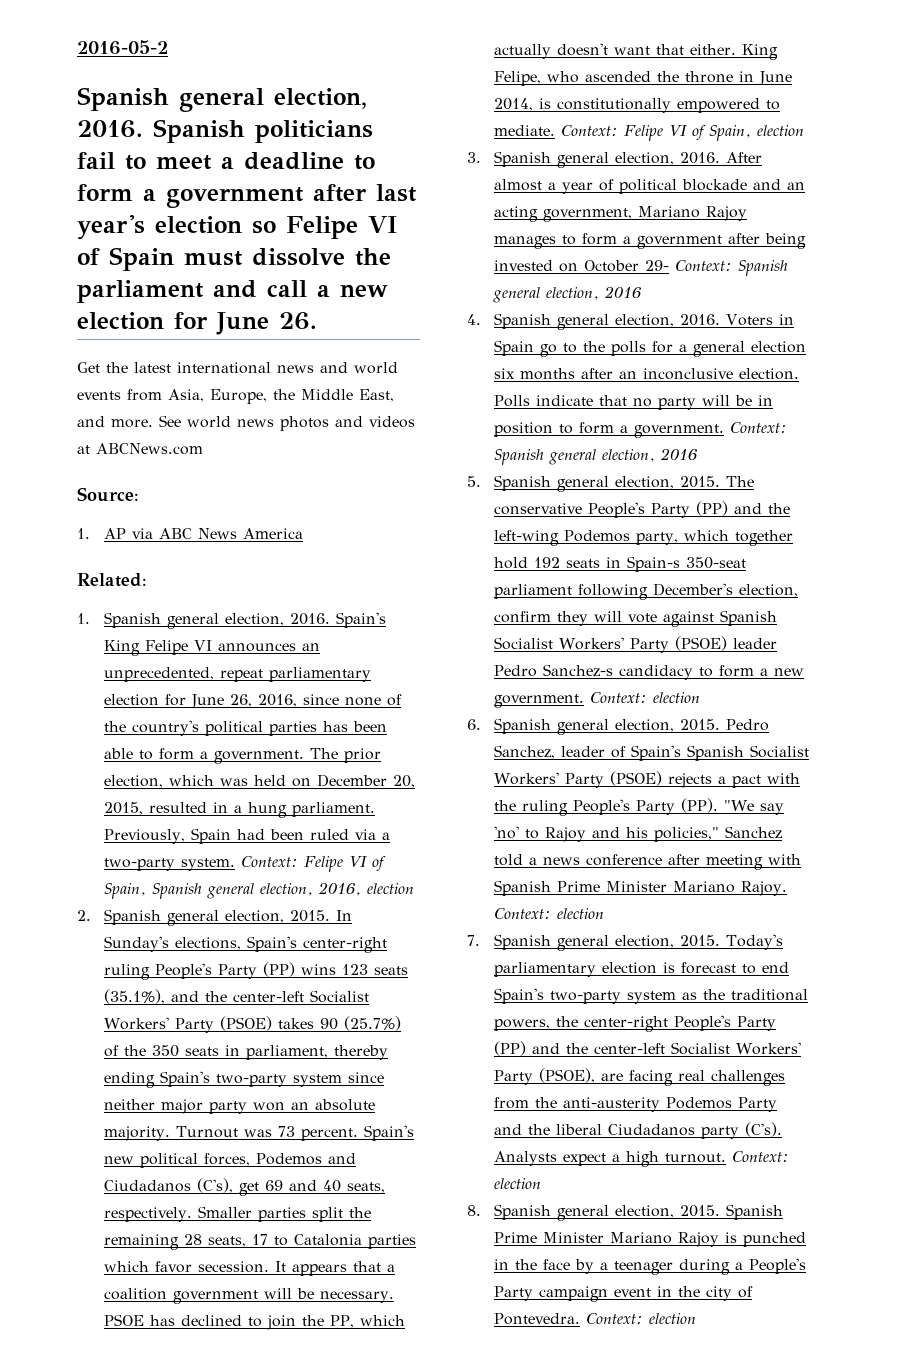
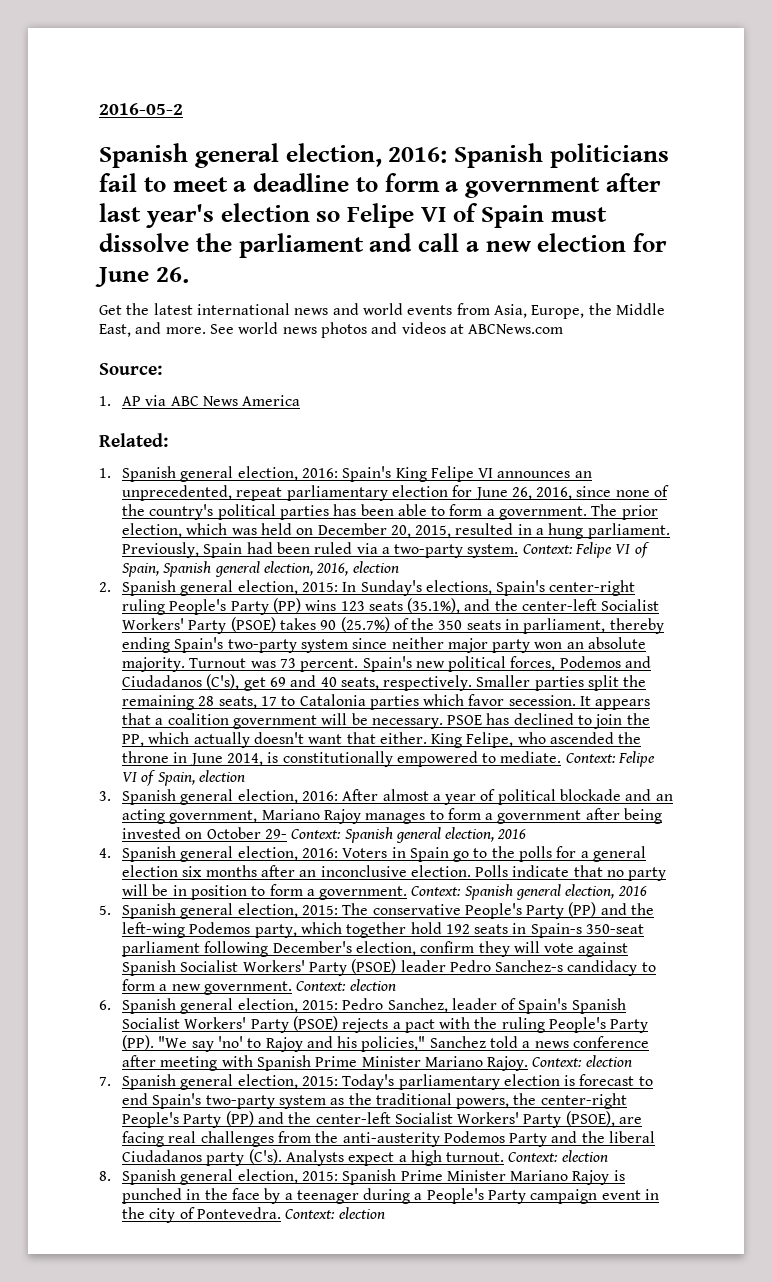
- Spanish general election, 2016. Spanish politicians fail to meet a deadline to form a government after last year's election so Felipe VI of Spain must dissolve the parliament and call a new election for June 26.
+ Spanish general election, 2016: Spanish politicians fail to meet a deadline to form a government after last year's election so Felipe VI of Spain must dissolve the parliament and call a new election for June 26.
- 1. Spanish general election, 2016. Spain's King Felipe VI announces an unprecedented, repeat parliamentary election for June 26, 2016, since none of the country's political parties has been able to form a government.
+ 1. Spanish general election, 2016: Spain's King Felipe VI announces an unprecedented, repeat parliamentary election for June 26, 2016, since none of the country's political parties has been able to form a government.
- 2. Spanish general election, 2015. In Sunday's elections, Spain's center-right ruling People's Party (PP) wins 123 seats (35.1%), and the center-left Socialist Workers' Party (PSOE) takes 90 (25.7%) of the 350 seats in parliament, thereby ending Spain's two-party system since neither major party won an absolute majority.
+ 2. Spanish general election, 2015: In Sunday's elections, Spain's center-right ruling People's Party (PP) wins 123 seats (35.1%), and the center-left Socialist Workers' Party (PSOE) takes 90 (25.7%) of the 350 seats in parliament, thereby ending Spain's two-party system since neither major party won an absolute majority.
- 3. Spanish general election, 2016. After almost a year of political blockade and an acting government, Mariano Rajoy manages to form a government after being invested on October 29- Context: Spanish general election, 2016
+ 3. Spanish general election, 2016: After almost a year of political blockade and an acting government, Mariano Rajoy manages to form a government after being invested on October 29- Context: Spanish general election, 2016
- 4. Spanish general election, 2016. Voters in Spain go to the polls for a general election six months after an inconclusive election.
+ 4. Spanish general election, 2016: Voters in Spain go to the polls for a general election six months after an inconclusive election.
- 5. Spanish general election, 2015. The conservative People's Party (PP) and the left-wing Podemos party, which together hold 192 seats in Spain-s 350-seat parliament following December's election, confirm they will vote against Spanish Socialist Workers' Party (PSOE) leader Pedro Sanchez-s candidacy to form a new government.
+ 5. Spanish general election, 2015: The conservative People's Party (PP) and the left-wing Podemos party, which together hold 192 seats in Spain-s 350-seat parliament following December's election, confirm they will vote against Spanish Socialist Workers' Party (PSOE) leader Pedro Sanchez-s candidacy to form a new government.
- 6. Spanish general election, 2015. Pedro Sanchez, leader of Spain's Spanish Socialist Workers' Party (PSOE) rejects a pact with the ruling People's Party (PP). "We say 'no' to Rajoy and his policies," Sanchez told a news conference after meeting with Spanish Prime Minister Mariano Rajoy.
+ 6. Spanish general election, 2015: Pedro Sanchez, leader of Spain's Spanish Socialist Workers' Party (PSOE) rejects a pact with the ruling People's Party (PP). "We say 'no' to Rajoy and his policies," Sanchez told a news conference after meeting with Spanish Prime Minister Mariano Rajoy.
- 7. Spanish general election, 2015. Today's parliamentary election is forecast to end Spain's two-party system as the traditional powers, the center-right People's Party (PP) and the center-left Socialist Workers' Party (PSOE), are facing real challenges from the anti-austerity Podemos Party and the liberal Ciudadanos party (C's).
+ 7. Spanish general election, 2015: Today's parliamentary election is forecast to end Spain's two-party system as the traditional powers, the center-right People's Party (PP) and the center-left Socialist Workers' Party (PSOE), are facing real challenges from the anti-austerity Podemos Party and the liberal Ciudadanos party (C's).
- 8. Spanish general election, 2015. Spanish Prime Minister Mariano Rajoy is punched in the face by a teenager during a People's Party campaign event in the city of Pontevedra.
+ 8. Spanish general election, 2015: Spanish Prime Minister Mariano Rajoy is punched in the face by a teenager during a People's Party campaign event in the city of Pontevedra.

